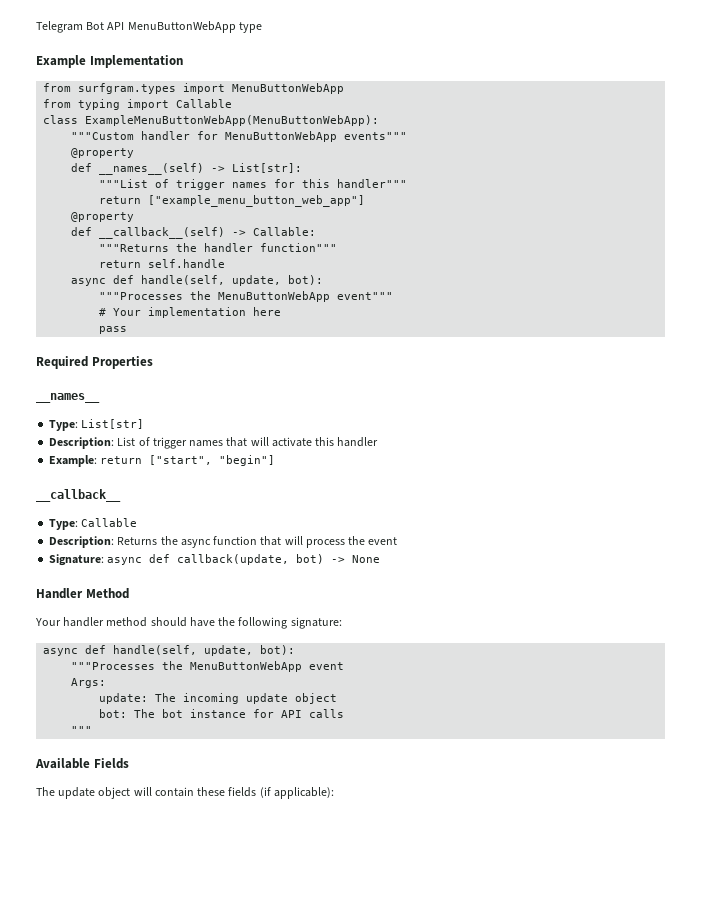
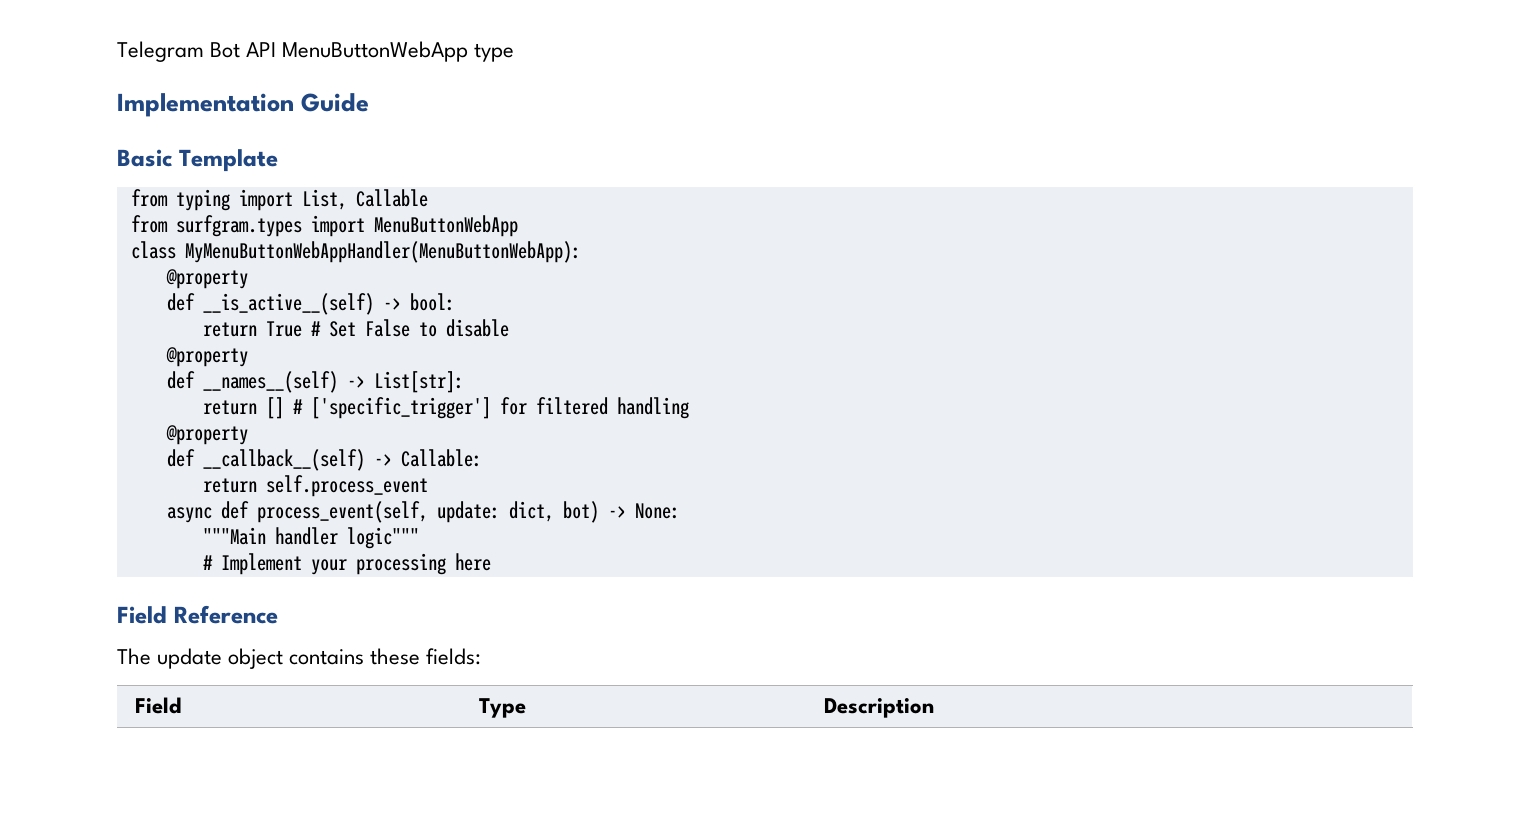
- Example Implementation
+ Implementation Guide
+ Basic Template
+ from typing import List, Callable
  from surfgram.types import MenuButtonWebApp
- from typing import Callable
- class ExampleMenuButtonWebApp(MenuButtonWebApp):
- """Custom handler for MenuButtonWebApp events"""
+ class MyMenuButtonWebAppHandler(MenuButtonWebApp):
+ @property
+ def __is_active__(self) -> bool:
+ return True # Set False to disable
- """List of trigger names for this handler"""
- return ["example_menu_button_web_app"]
+ return [] # ['specific_trigger'] for filtered handling
- """Returns the handler function"""
- return self.handle
- async def handle(self, update, bot):
- """Processes the MenuButtonWebApp event"""
- # Your implementation here
- pass
- Required Properties
- __names__
- Type: List[str]
- Description: List of trigger names that will activate this handler
- Example: return ["start", "begin"]
- __callback__
- Type: Callable
- Description: Returns the async function that will process the event
- Signature: async def callback(update, bot) -> None
- Handler Method
- Your handler method should have the following signature:
- async def handle(self, update, bot):
- """Processes the MenuButtonWebApp event
- Args:
- update: The incoming update object
- bot: The bot instance for API calls
- """
- Available Fields
- The update object will contain these fields (if applicable):
+ return self.process_event
+ async def process_event(self, update: dict, bot) -> None:
+ """Main handler logic"""
+ # Implement your processing here
+ Field Reference
+ The update object contains these fields:
+ Field | Type | Description

